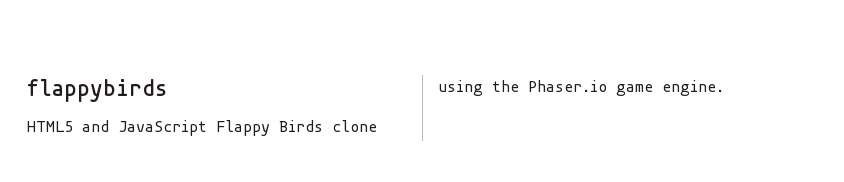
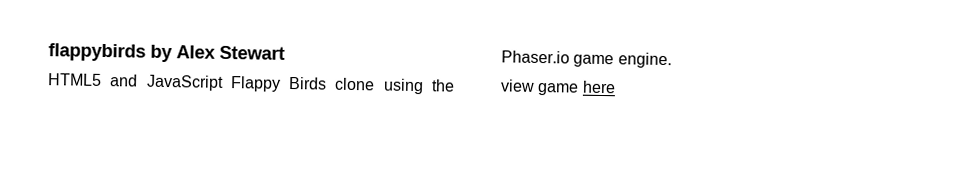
- flappybirds
+ flappybirds by Alex Stewart
+ view game here

